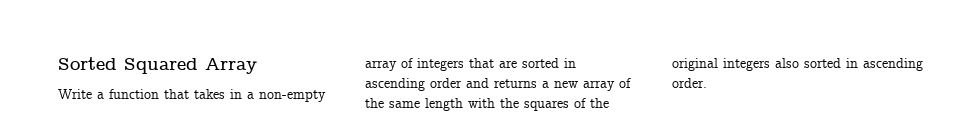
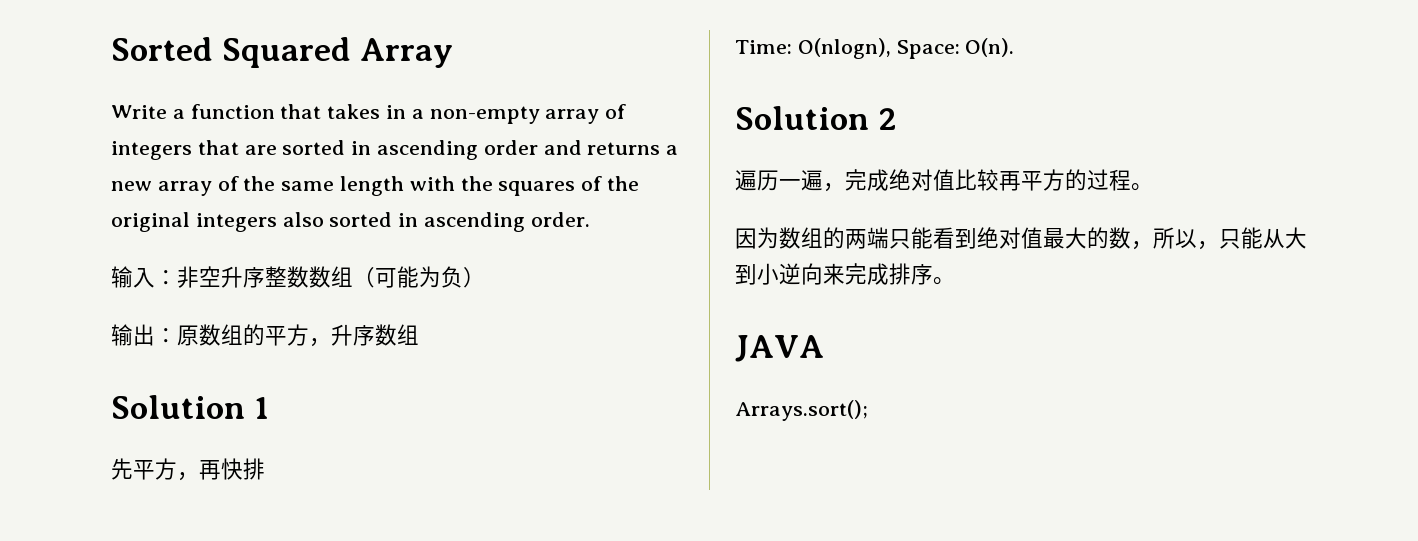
+ 输入：非空升序整数数组（可能为负）
+ 输出：原数组的平方，升序数组
+ Solution 1
+ 先平方，再快排
+ Time: O(nlogn), Space: O(n).
+ Solution 2
+ 遍历一遍，完成绝对值比较再平方的过程。
+ 因为数组的两端只能看到绝对值最大的数，所以，只能从大到小逆向来完成排序。
+ JAVA
+ Arrays.sort();

